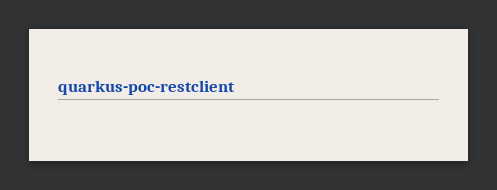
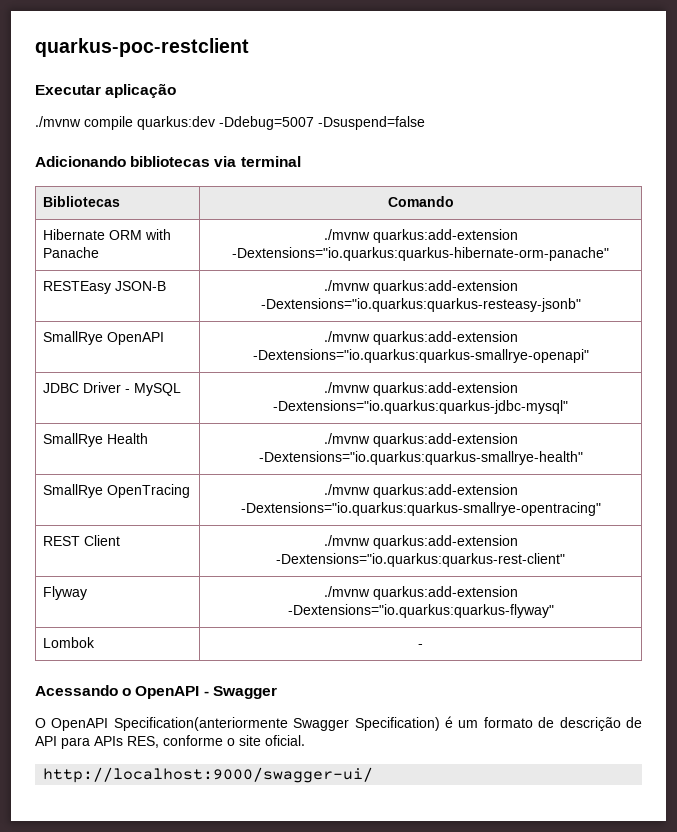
+ Executar aplicação
+ ./mvnw compile quarkus:dev -Ddebug=5007 -Dsuspend=false
+ Adicionando bibliotecas via terminal
+ Bibliotecas | Comando
+ Hibernate ORM with Panache | ./mvnw quarkus:add-extension -Dextensions="io.quarkus:quarkus-hibernate-orm-panache"
+ RESTEasy JSON-B | ./mvnw quarkus:add-extension -Dextensions="io.quarkus:quarkus-resteasy-jsonb"
+ SmallRye OpenAPI | ./mvnw quarkus:add-extension -Dextensions="io.quarkus:quarkus-smallrye-openapi"
+ JDBC Driver - MySQL | ./mvnw quarkus:add-extension -Dextensions="io.quarkus:quarkus-jdbc-mysql"
+ SmallRye Health | ./mvnw quarkus:add-extension -Dextensions="io.quarkus:quarkus-smallrye-health"
+ SmallRye OpenTracing | ./mvnw quarkus:add-extension -Dextensions="io.quarkus:quarkus-smallrye-opentracing"
+ REST Client | ./mvnw quarkus:add-extension -Dextensions="io.quarkus:quarkus-rest-client"
+ Flyway | ./mvnw quarkus:add-extension -Dextensions="io.quarkus:quarkus-flyway"
+ Lombok | -
+ Acessando o OpenAPI - Swagger
+ O OpenAPI Specification(anteriormente Swagger Specification) é um formato de descrição de API para APIs RES, conforme o site oficial.
+ http://localhost:9000/swagger-ui/

